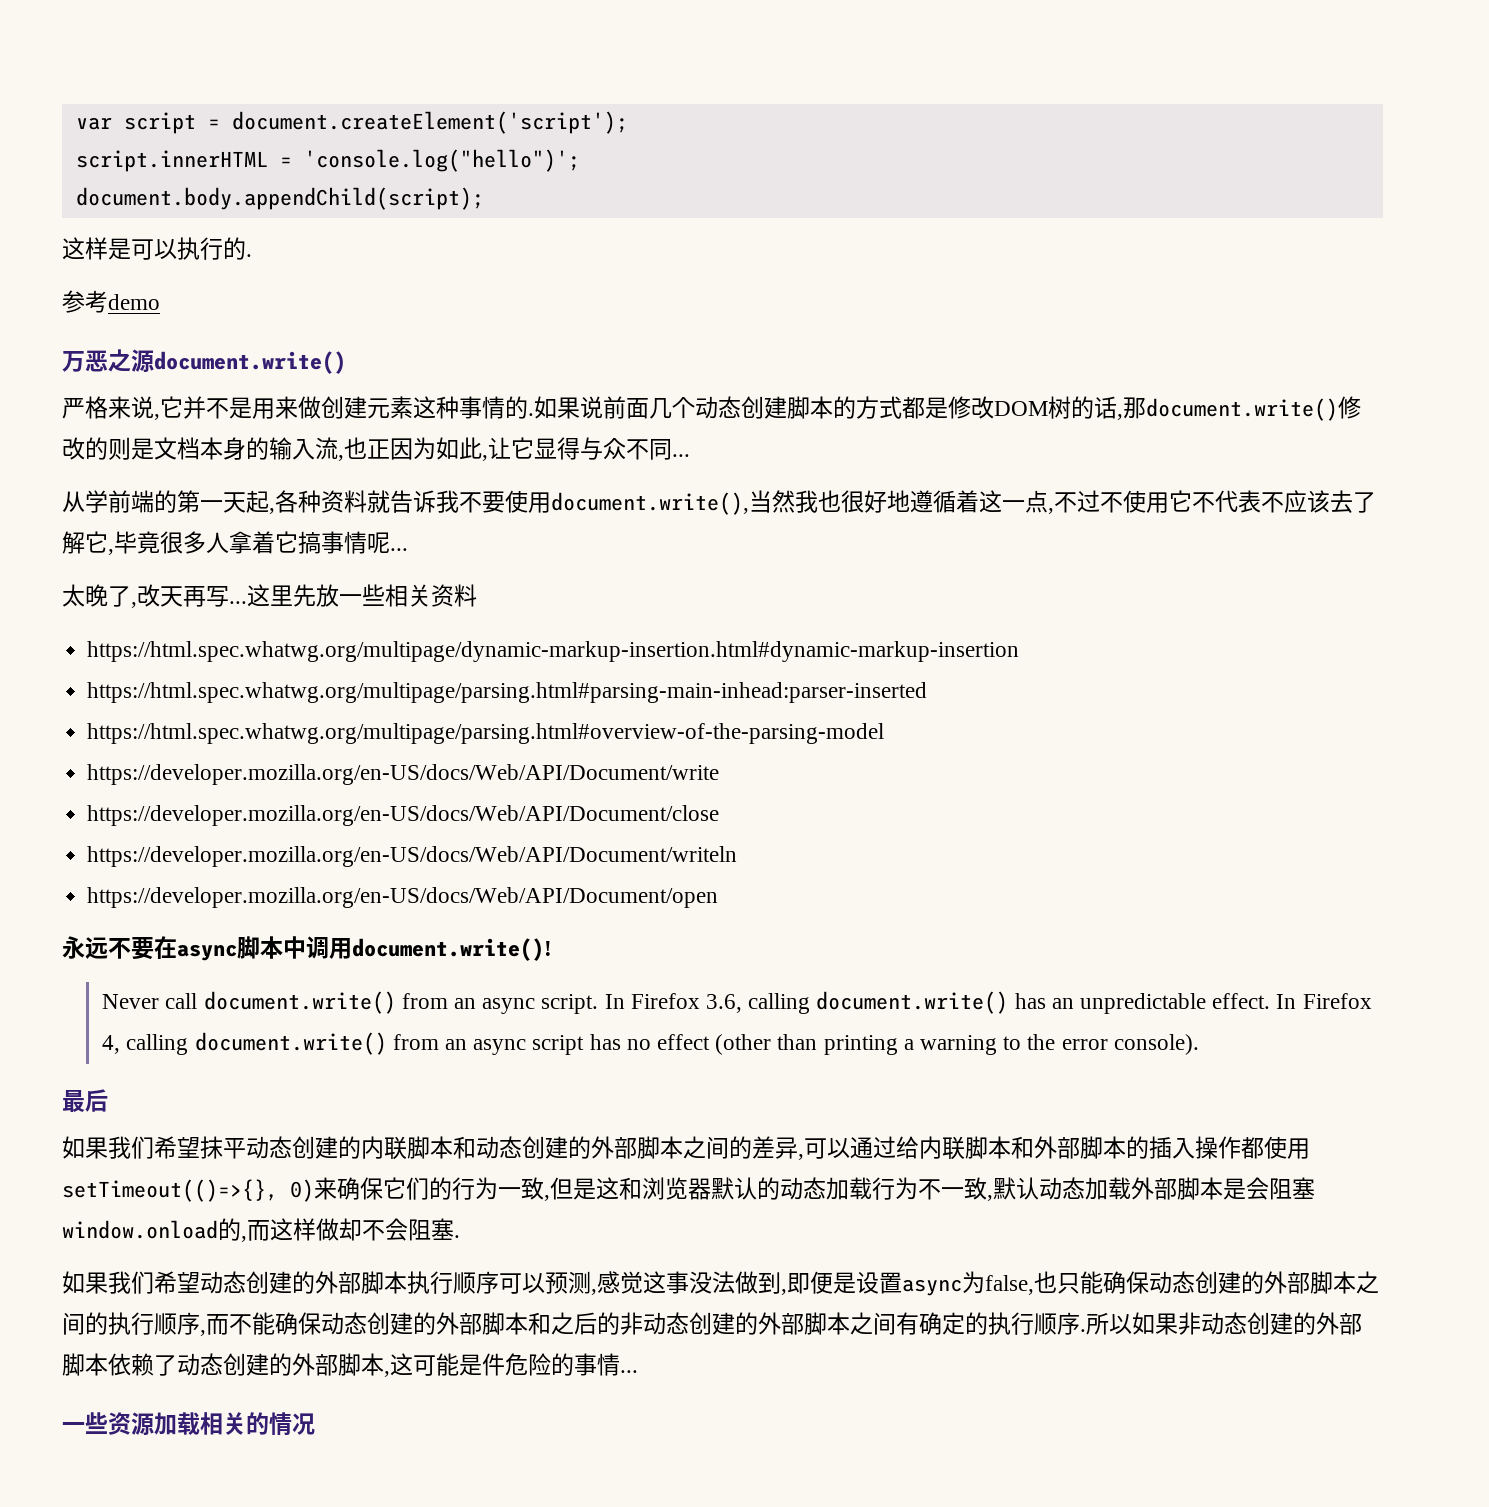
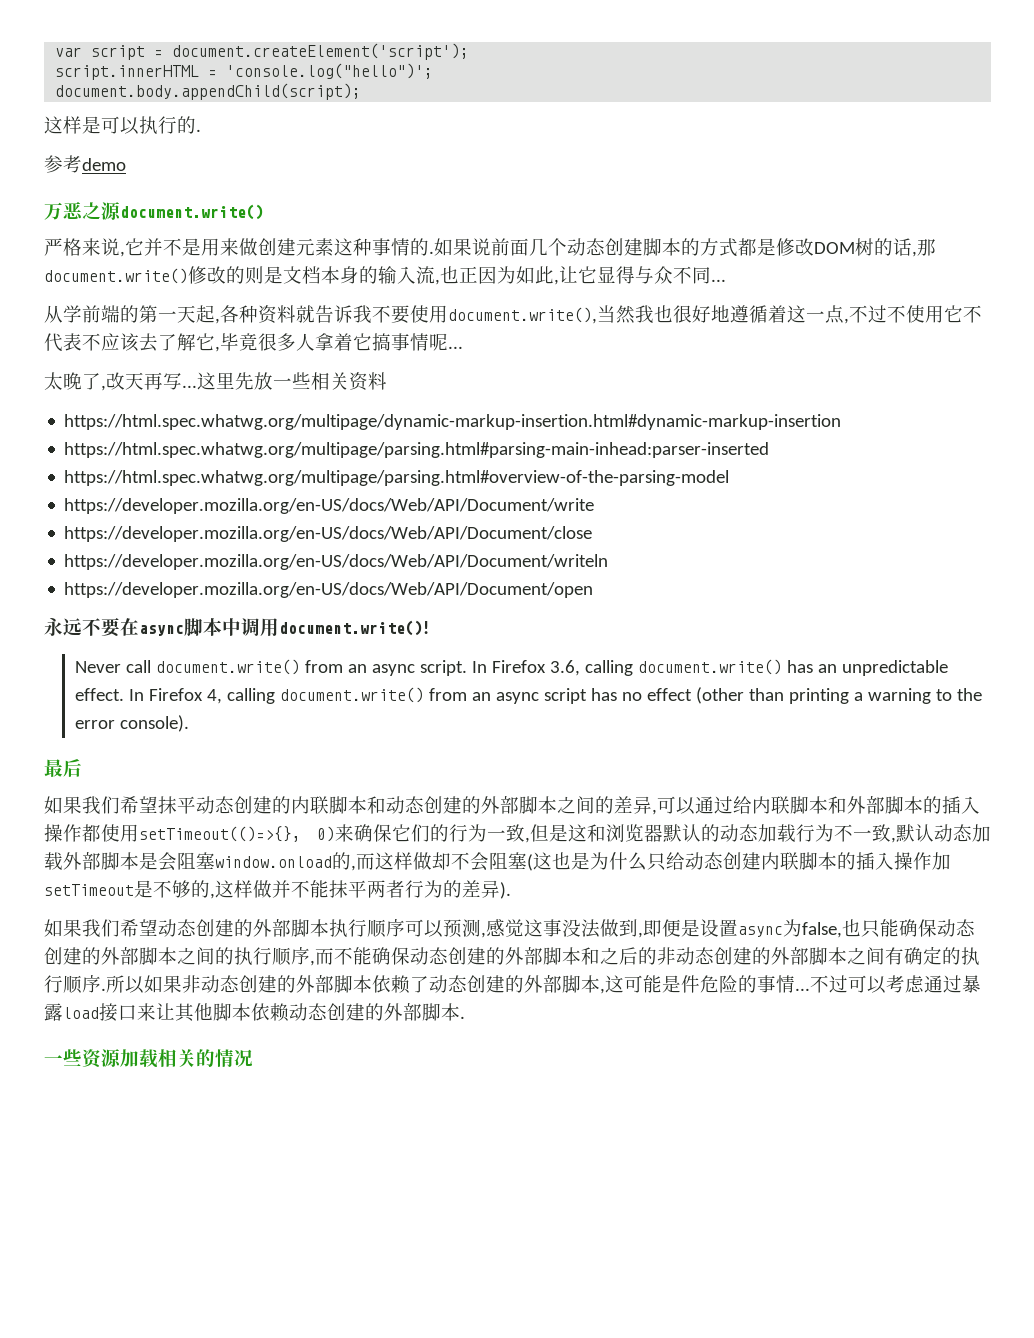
- 如果我们希望抹平动态创建的内联脚本和动态创建的外部脚本之间的差异,可以通过给内联脚本和外部脚本的插入操作都使用setTimeout(()=>{}, 0)来确保它们的行为一致,但是这和浏览器默认的动态加载行为不一致,默认动态加载外部脚本是会阻塞window.onload的,而这样做却不会阻塞.
+ 如果我们希望抹平动态创建的内联脚本和动态创建的外部脚本之间的差异,可以通过给内联脚本和外部脚本的插入操作都使用setTimeout(()=>{}, 0)来确保它们的行为一致,但是这和浏览器默认的动态加载行为不一致,默认动态加载外部脚本是会阻塞window.onload的,而这样做却不会阻塞(这也是为什么只给动态创建内联脚本的插入操作加setTimeout是不够的,这样做并不能抹平两者行为的差异).
+ 不过可以考虑通过暴露load接口来让其他脚本依赖动态创建的外部脚本.

